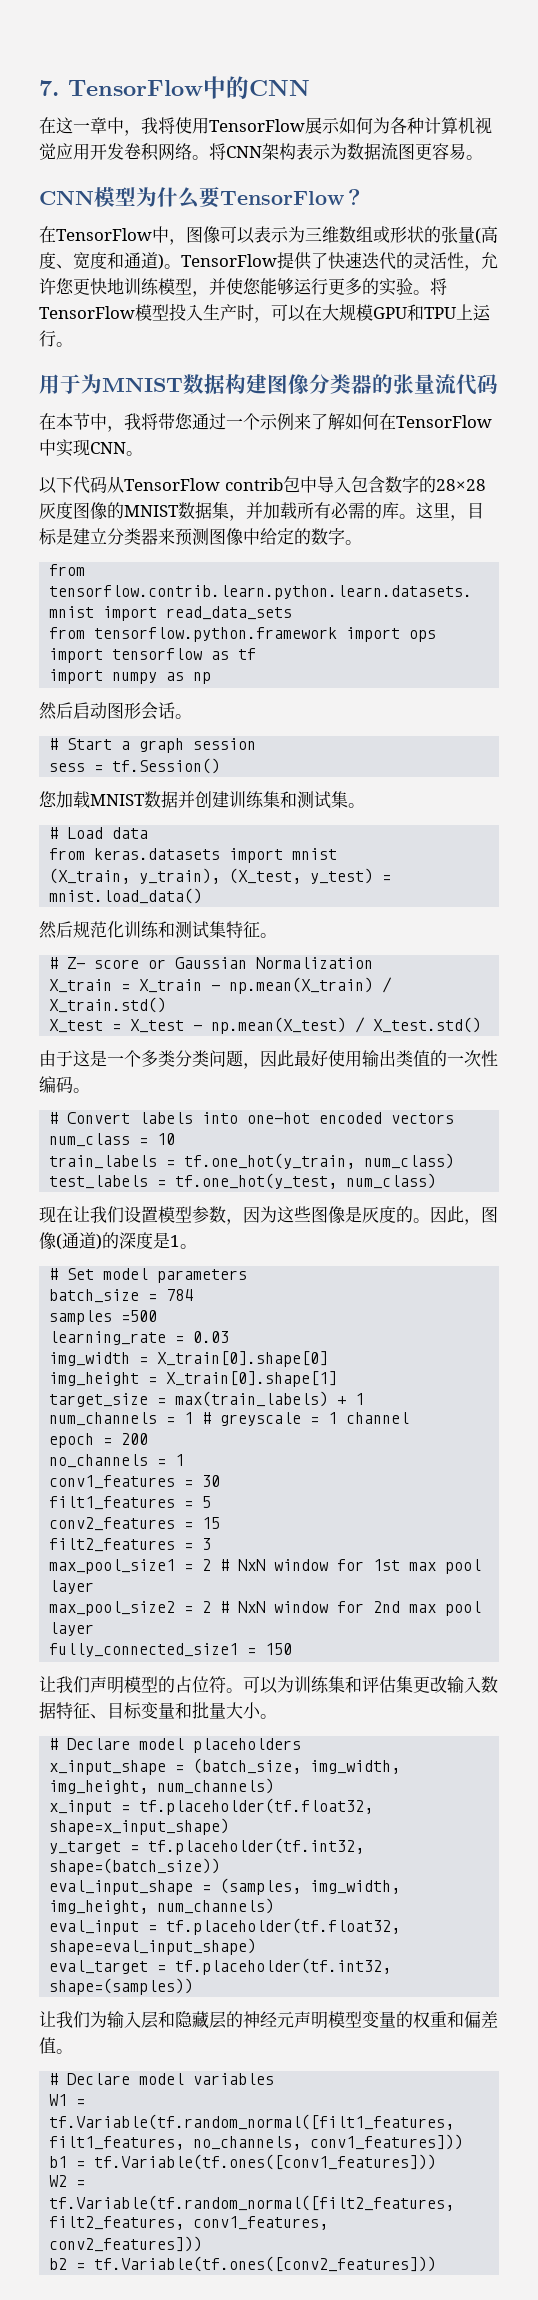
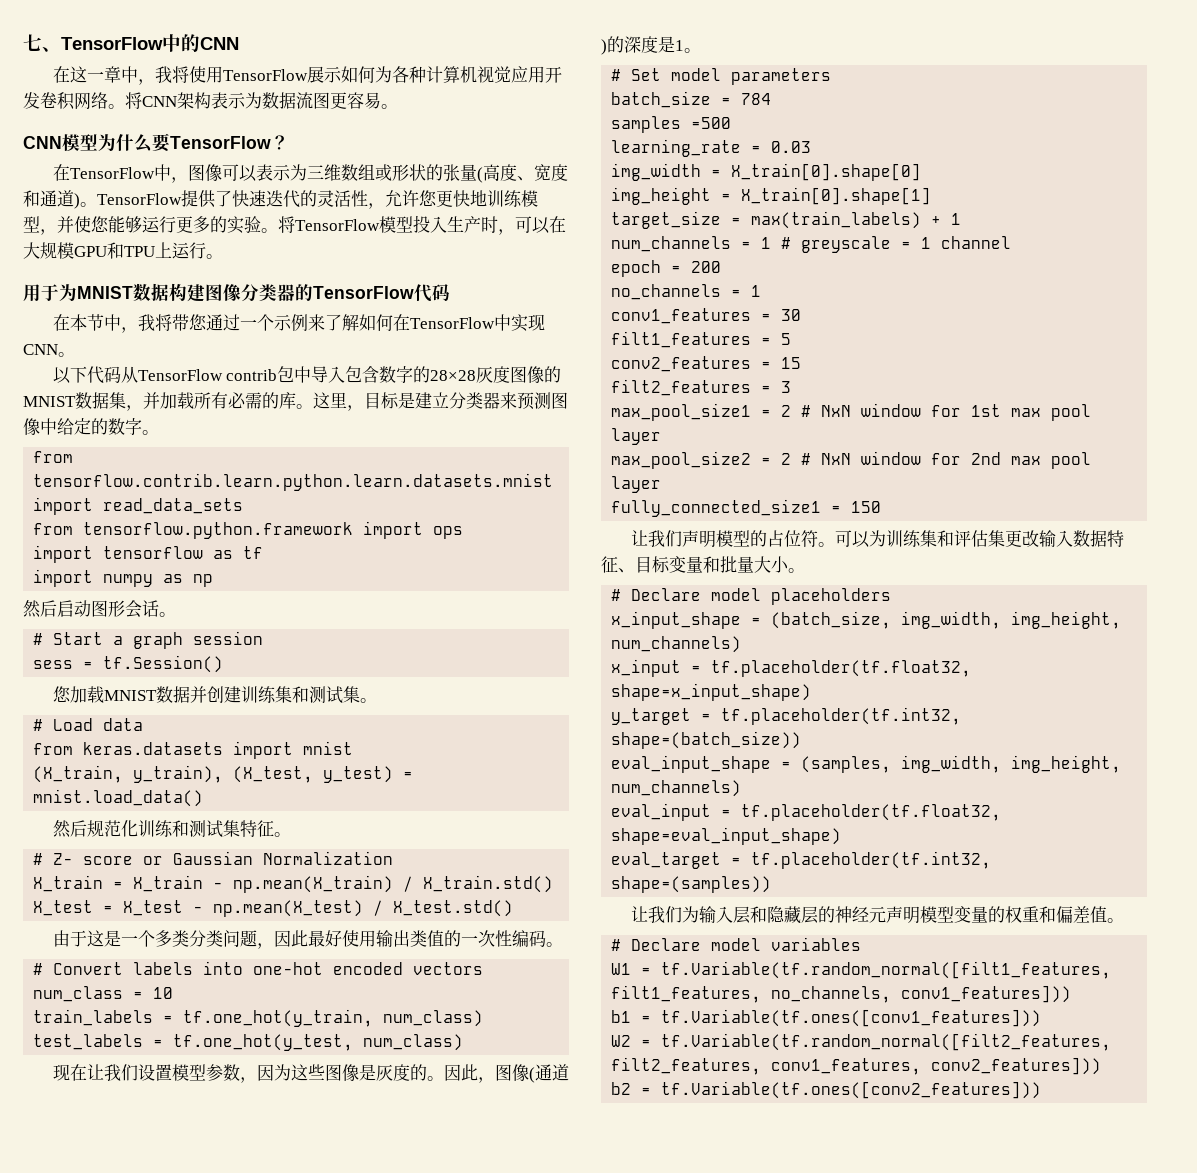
- 7. TensorFlow中的CNN
+ 七、TensorFlow中的CNN
- 用于为MNIST数据构建图像分类器的张量流代码
+ 用于为MNIST数据构建图像分类器的TensorFlow代码

